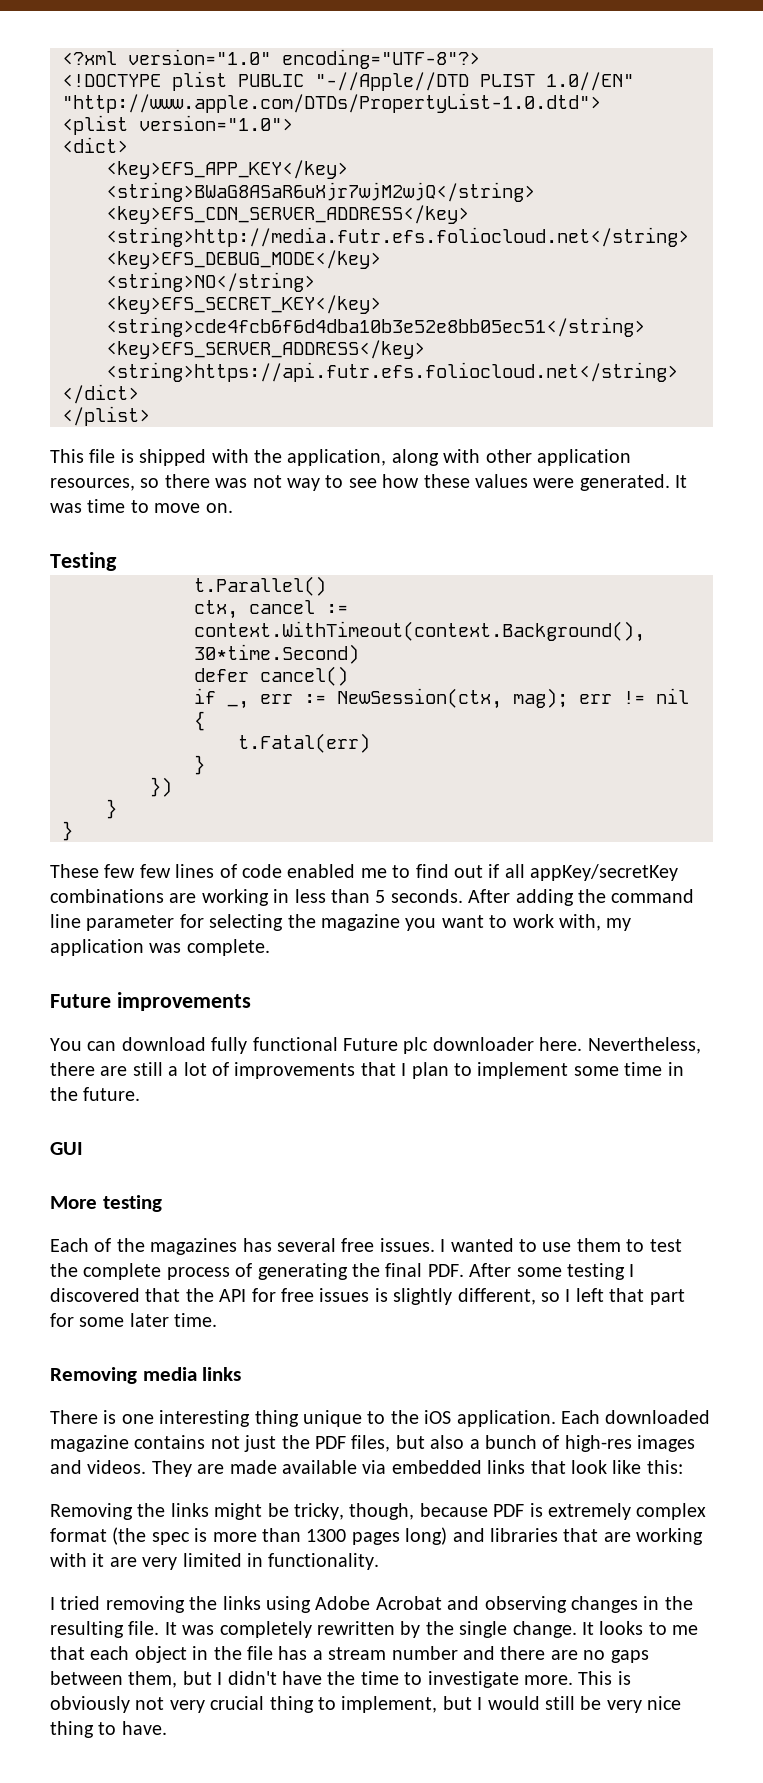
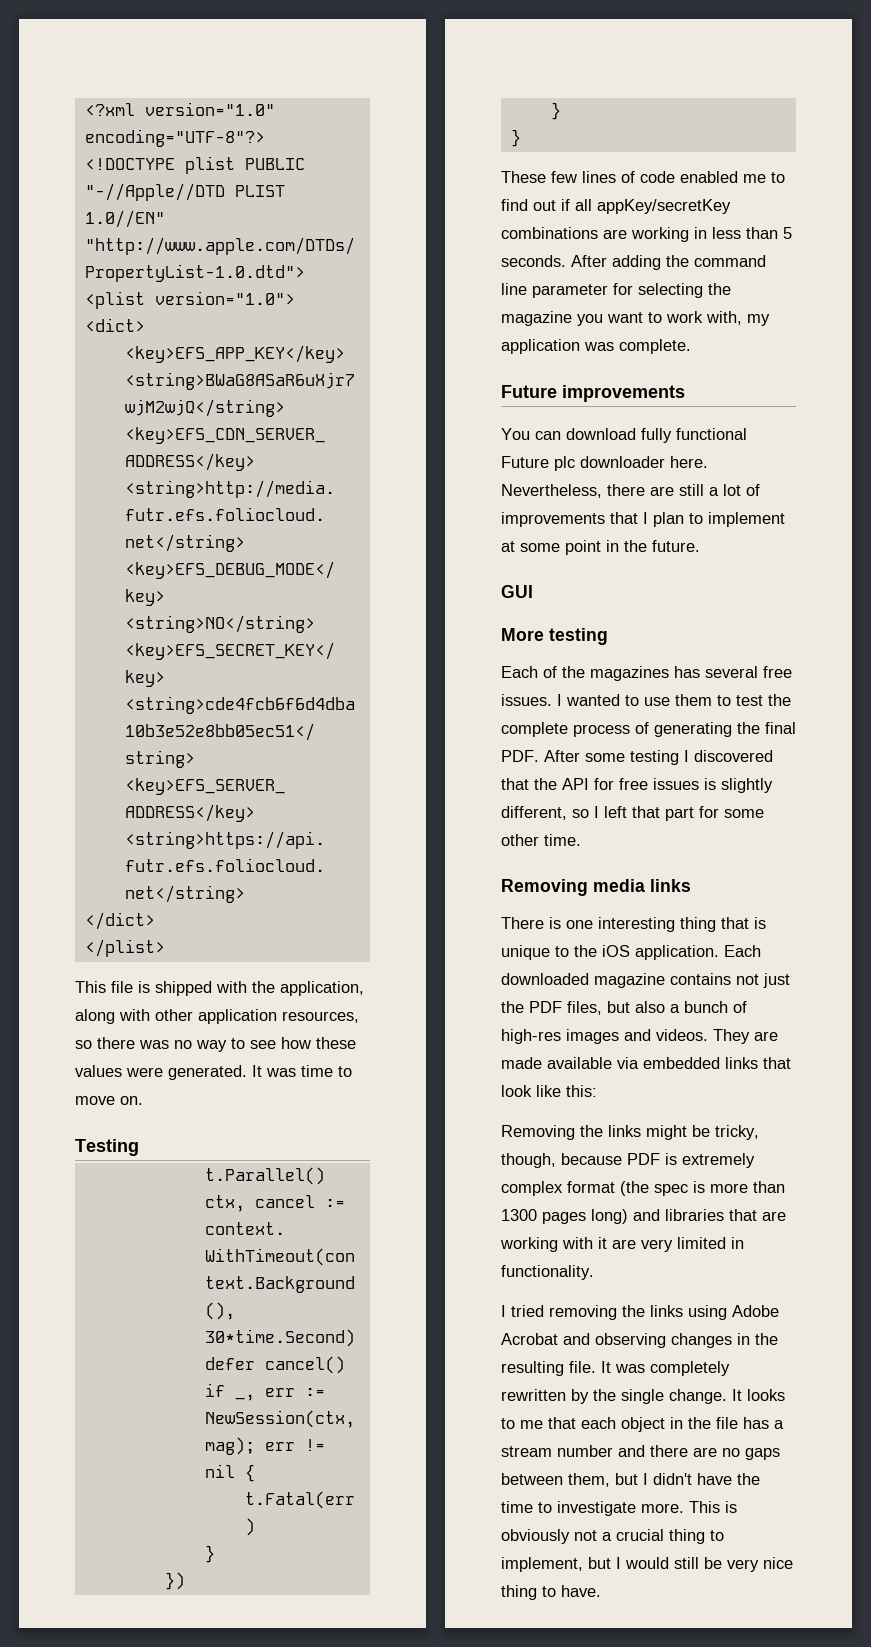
- This file is shipped with the application, along with other application resources, so there was not way to see how these values were generated.
+ This file is shipped with the application, along with other application resources, so there was no way to see how these values were generated.
- These few few lines of code enabled me to find out if all appKey/secretKey combinations are working in less than 5 seconds.
+ These few lines of code enabled me to find out if all appKey/secretKey combinations are working in less than 5 seconds.
- Nevertheless, there are still a lot of improvements that I plan to implement some time in the future.
+ Nevertheless, there are still a lot of improvements that I plan to implement at some point in the future.
- I wanted to use them to test the complete process of generating the final PDF. After some testing I discovered that the API for free issues is slightly different, so I left that part for some later time.
+ I wanted to use them to test the complete process of generating the final PDF. After some testing I discovered that the API for free issues is slightly different, so I left that part for some other time.
- There is one interesting thing unique to the iOS application.
+ There is one interesting thing that is unique to the iOS application.
- This is obviously not very crucial thing to implement, but I would still be very nice thing to have.
+ This is obviously not a crucial thing to implement, but I would still be very nice thing to have.

